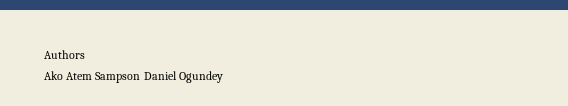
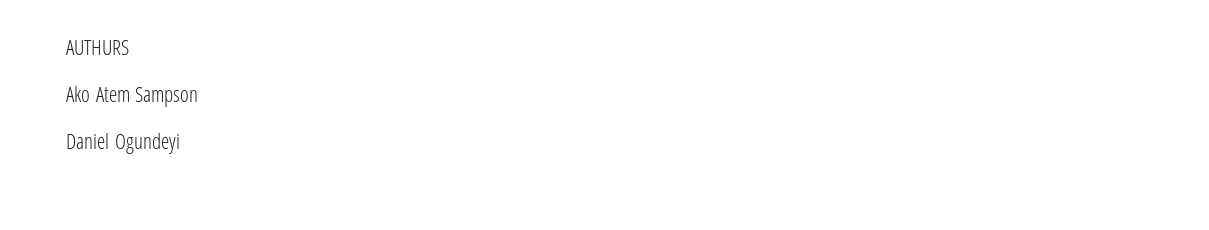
- Authors
+ AUTHURS
- Ako Atem Sampson Daniel Ogundey
+ Ako Atem Sampson
+ Daniel Ogundeyi

